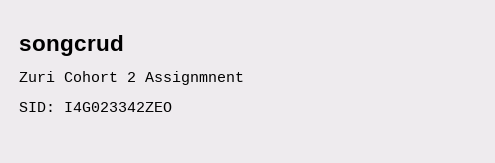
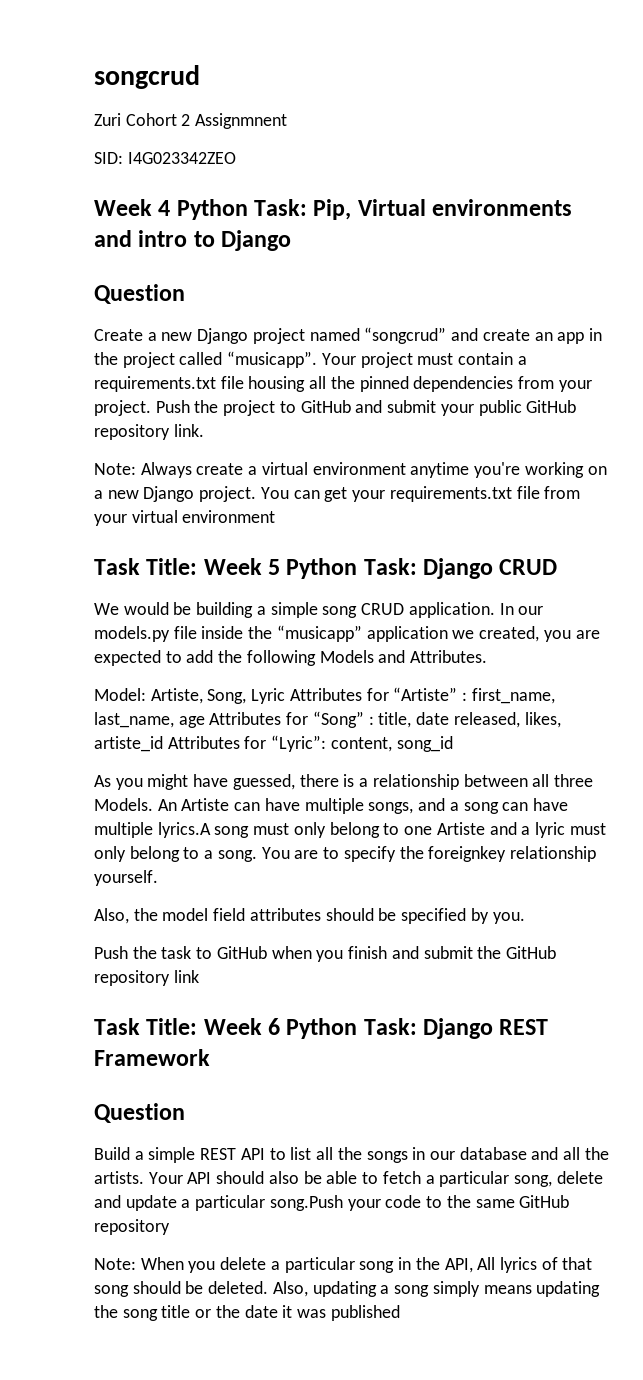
+ Week 4 Python Task: Pip, Virtual environments and intro to Django
+ Question
+ Create a new Django project named “songcrud” and create an app in the project called “musicapp”. Your project must contain a requirements.txt file housing all the pinned dependencies from your project. Push the project to GitHub and submit your public GitHub repository link.
+ Note: Always create a virtual environment anytime you're working on a new Django project. You can get your requirements.txt file from your virtual environment
+ Task Title: Week 5 Python Task: Django CRUD
+ We would be building a simple song CRUD application. In our models.py file inside the “musicapp” application we created, you are expected to add the following Models and Attributes.
+ Model: Artiste, Song, Lyric Attributes for “Artiste” : first_name, last_name, age Attributes for “Song” : title, date released, likes, artiste_id Attributes for “Lyric”: content, song_id
+ As you might have guessed, there is a relationship between all three Models. An Artiste can have multiple songs, and a song can have multiple lyrics.A song must only belong to one Artiste and a lyric must only belong to a song. You are to specify the foreignkey relationship yourself.
+ Also, the model field attributes should be specified by you.
+ Push the task to GitHub when you finish and submit the GitHub repository link
+ Task Title: Week 6 Python Task: Django REST Framework
+ Question
+ Build a simple REST API to list all the songs in our database and all the artists. Your API should also be able to fetch a particular song, delete and update a particular song.Push your code to the same GitHub repository
+ Note: When you delete a particular song in the API, All lyrics of that song should be deleted. Also, updating a song simply means updating the song title or the date it was published

